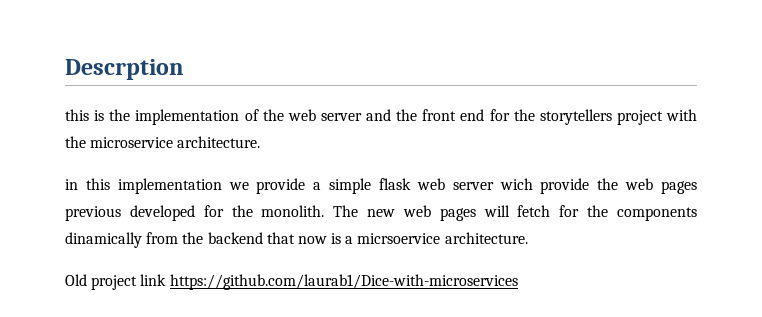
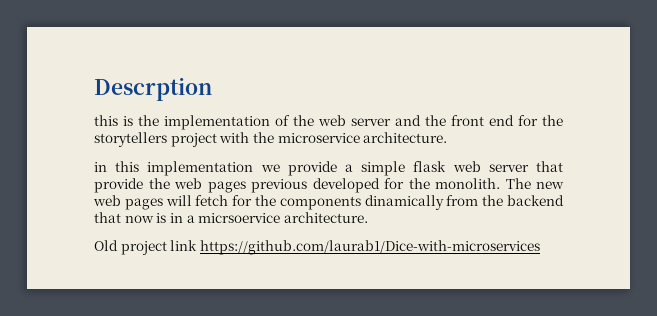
- in this implementation we provide a simple flask web server wich provide the web pages previous developed for the monolith.
+ in this implementation we provide a simple flask web server that provide the web pages previous developed for the monolith.
- The new web pages will fetch for the components dinamically from the backend that now is a micrsoervice architecture.
+ The new web pages will fetch for the components dinamically from the backend that now is in a micrsoervice architecture.

